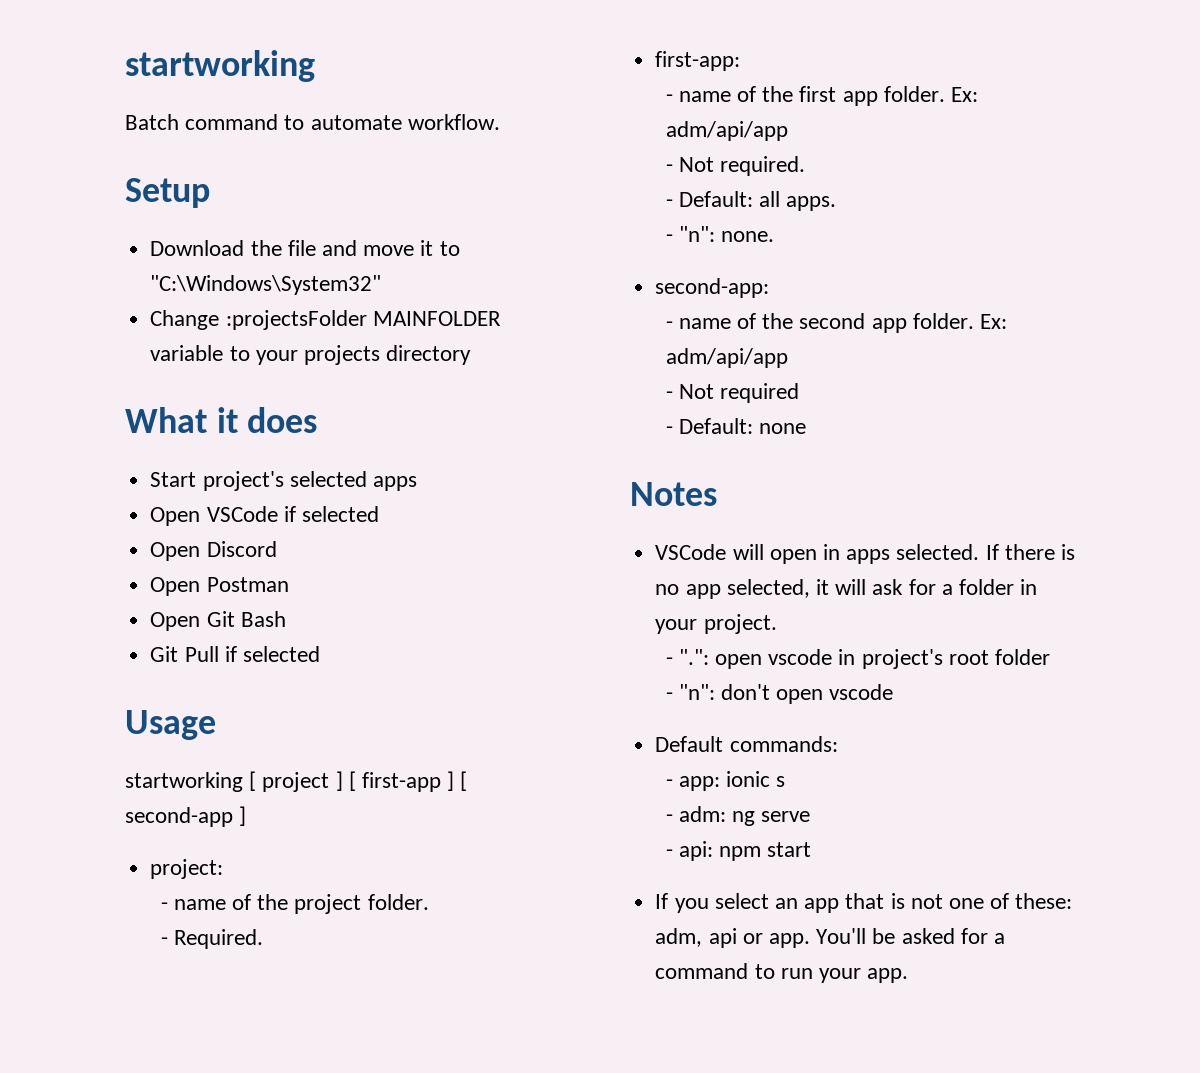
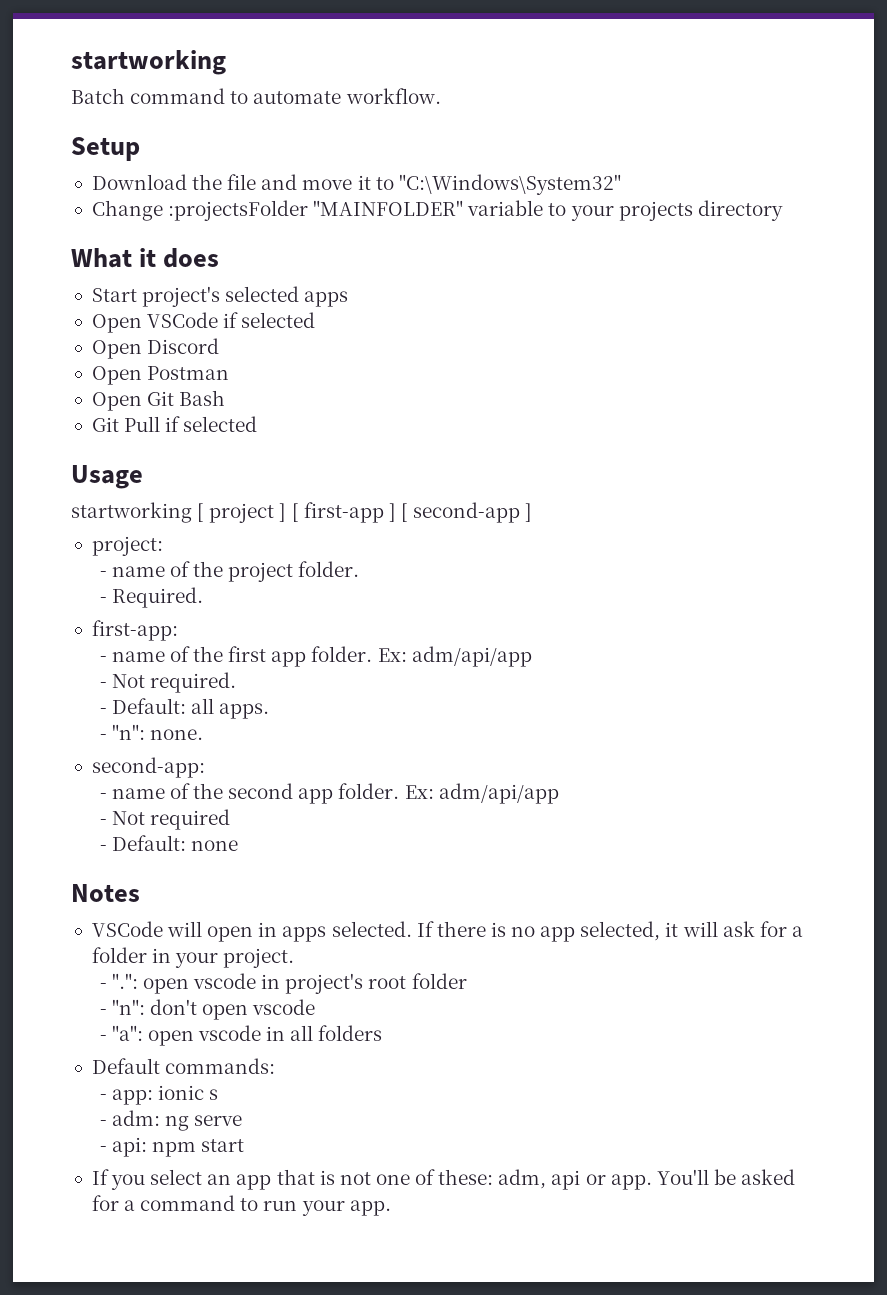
- Change :projectsFolder MAINFOLDER variable to your projects directory
+ Change :projectsFolder "MAINFOLDER" variable to your projects directory
+ - "a": open vscode in all folders

